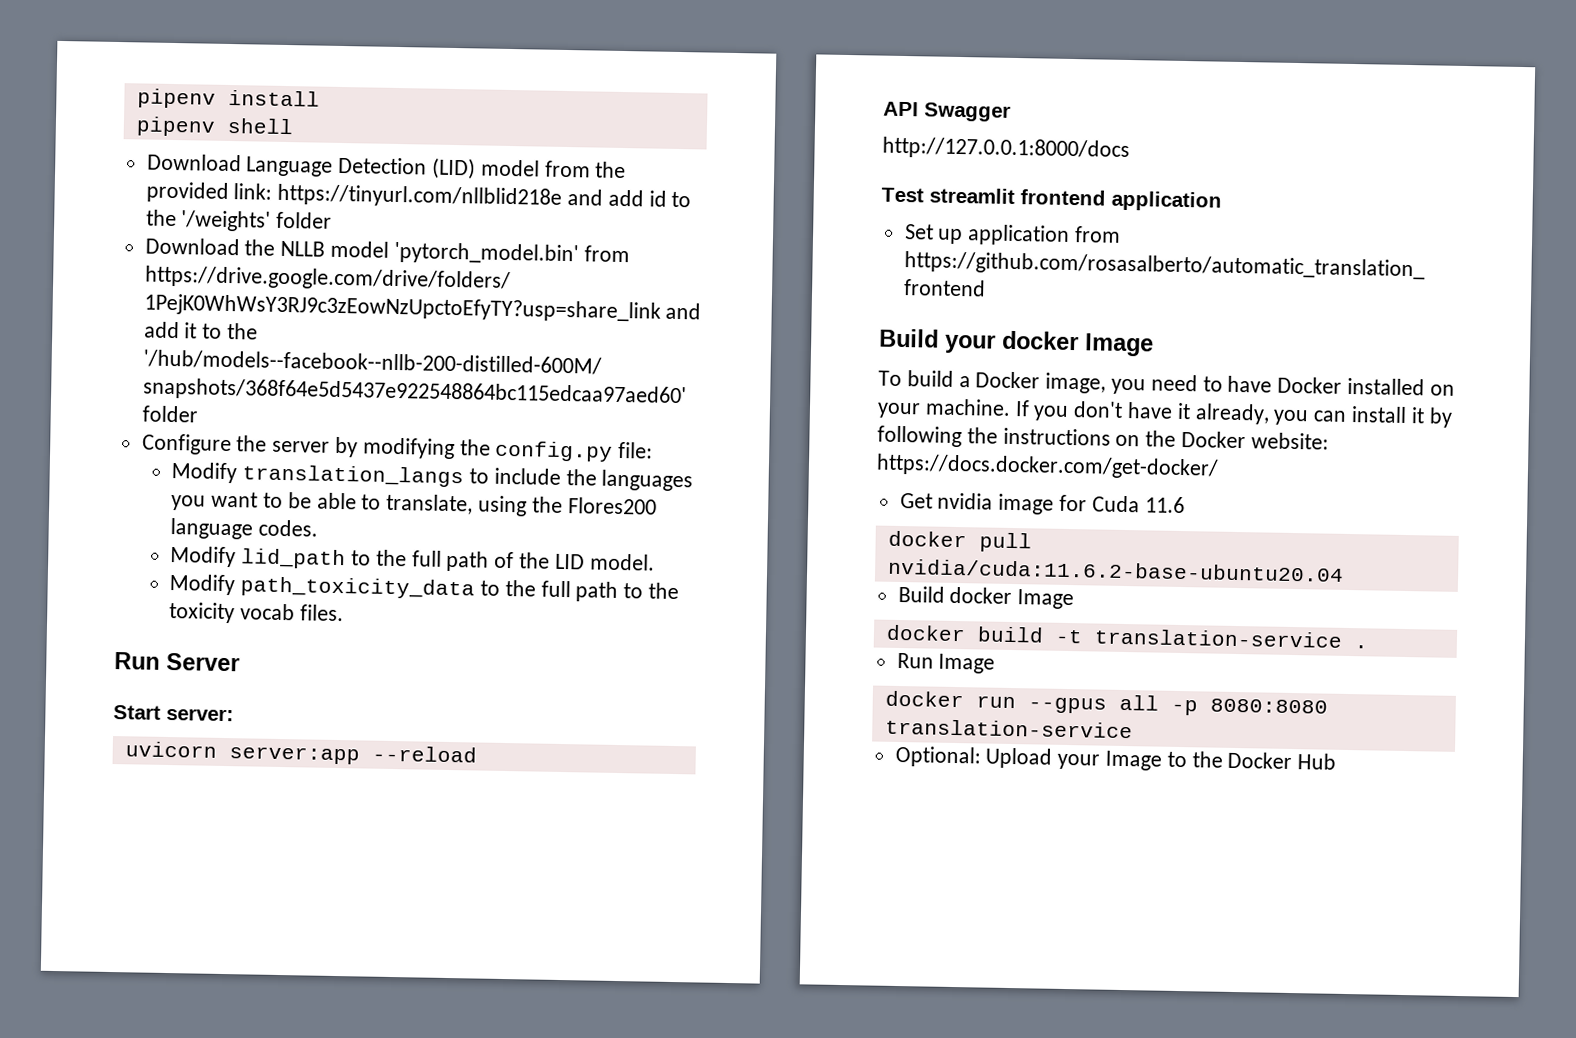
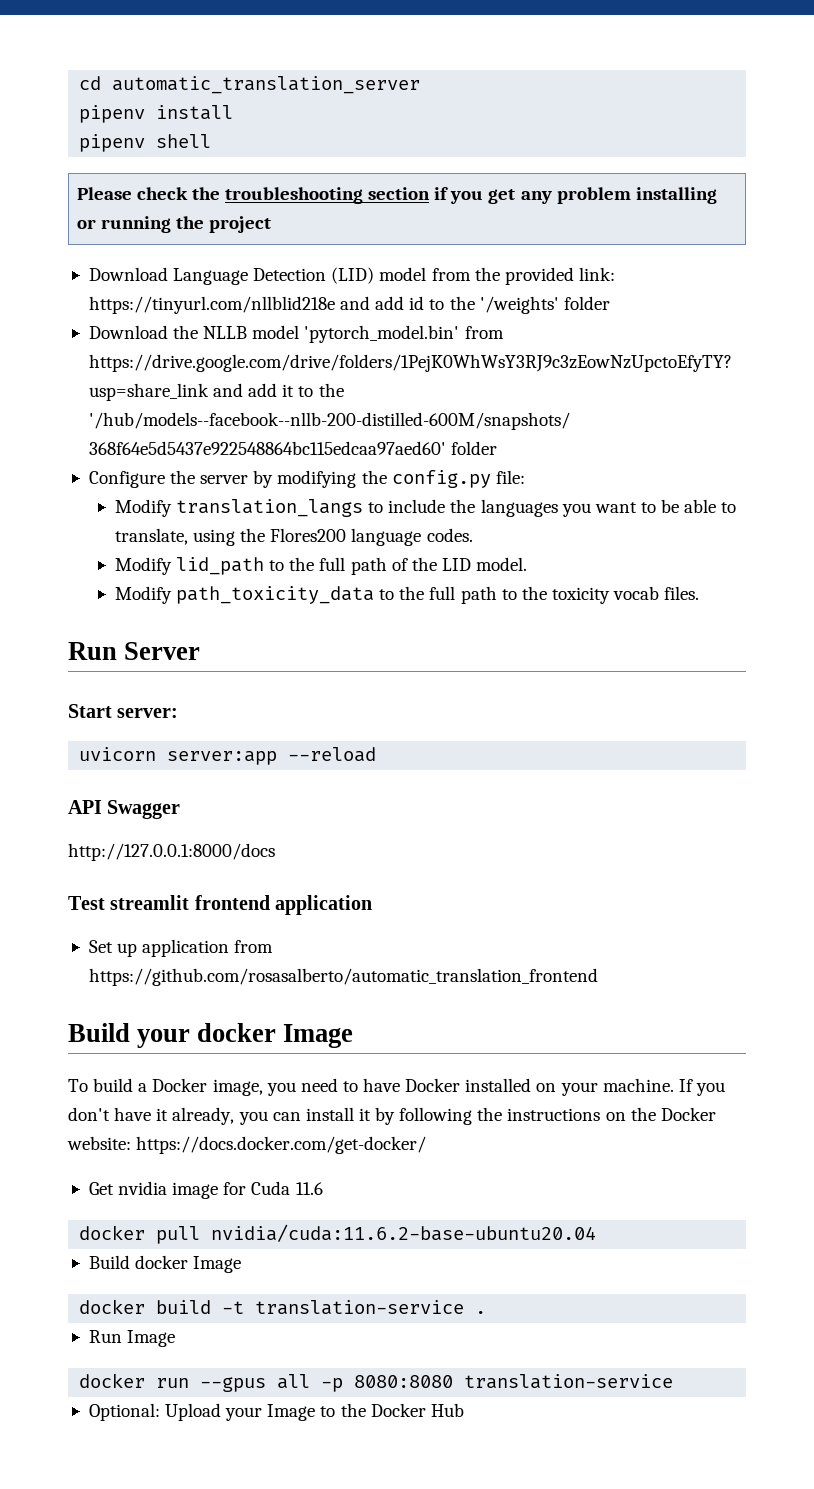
+ cd automatic_translation_server
+ Please check the troubleshooting section if you get any problem installing or running the project

